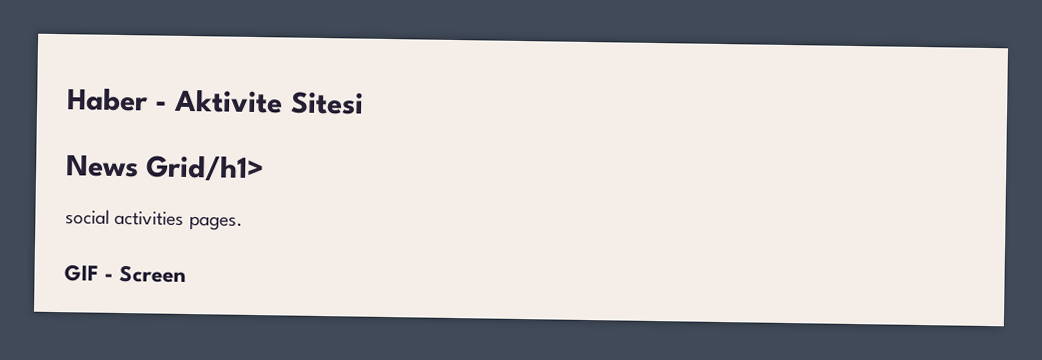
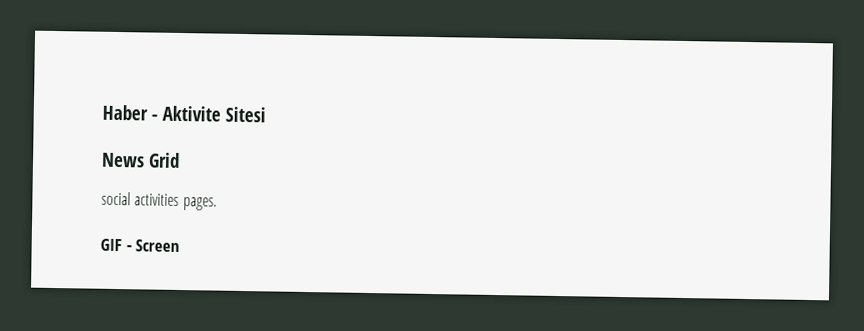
- News Grid/h1>
+ News Grid

